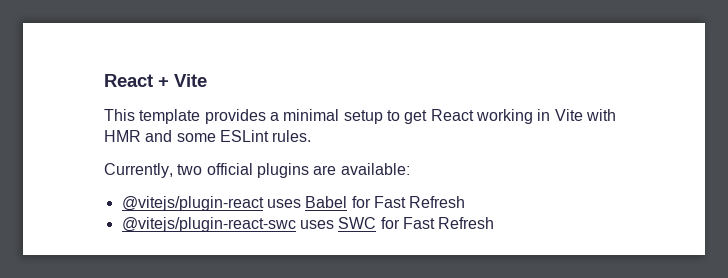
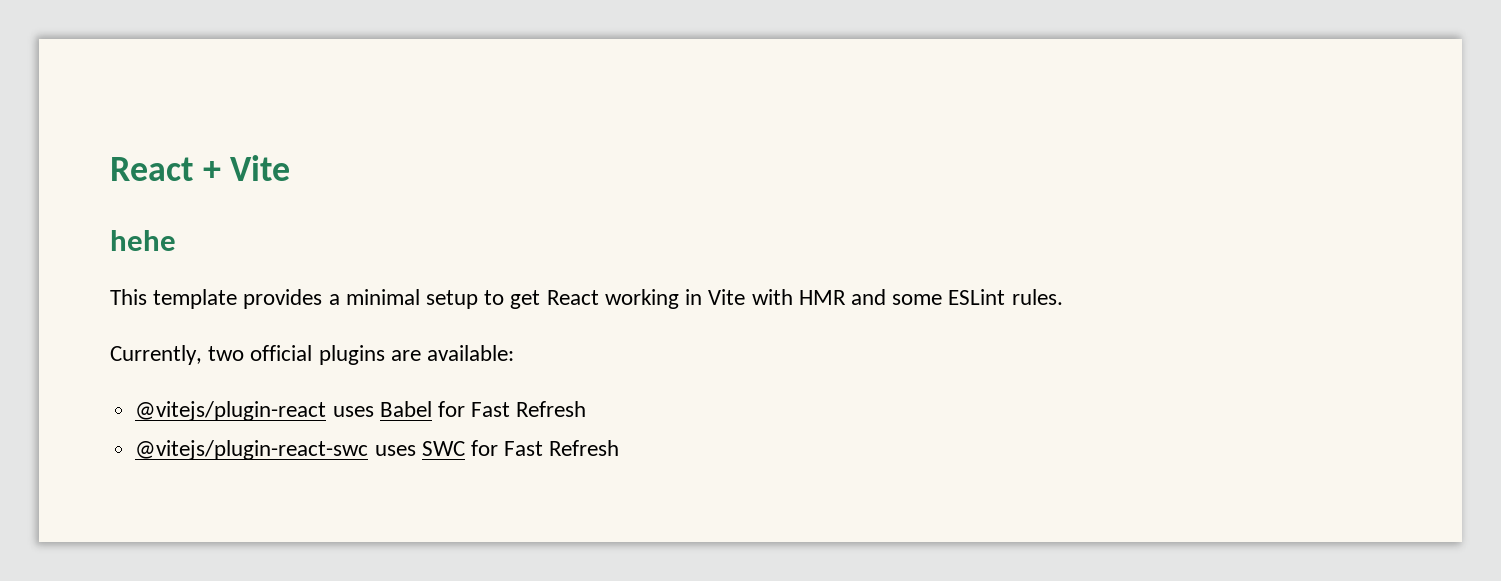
+ hehe

